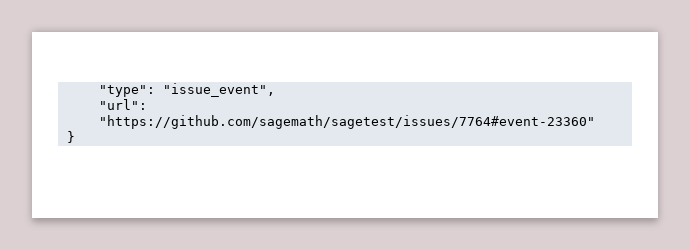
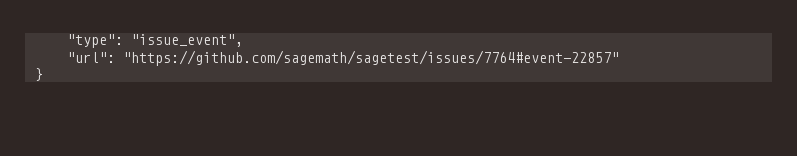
- "url": "https://github.com/sagemath/sagetest/issues/7764#event-23360"
+ "url": "https://github.com/sagemath/sagetest/issues/7764#event-22857"

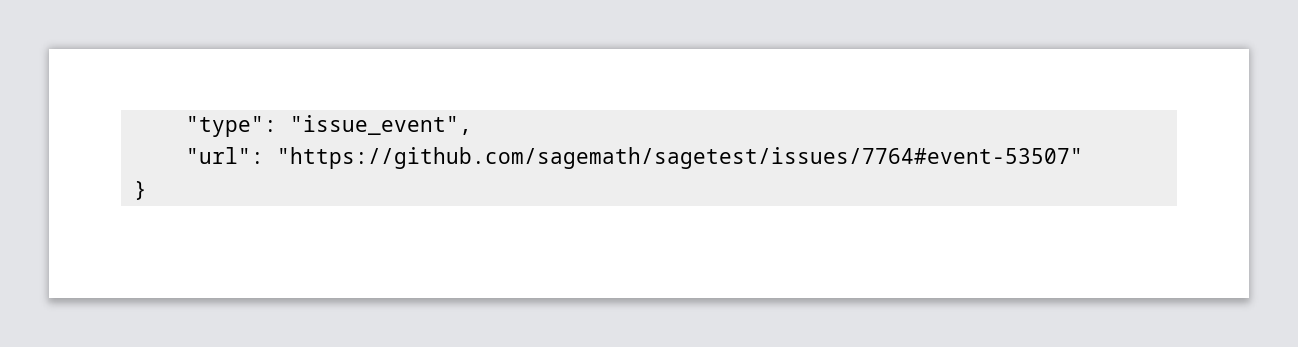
- "url": "https://github.com/sagemath/sagetest/issues/7764#event-22857"
+ "url": "https://github.com/sagemath/sagetest/issues/7764#event-53507"

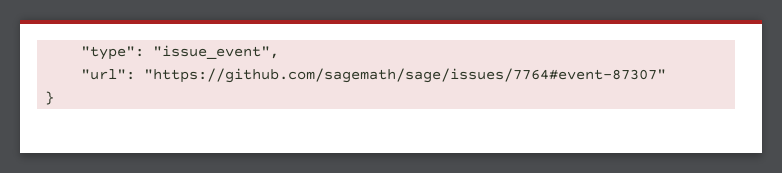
- "url": "https://github.com/sagemath/sagetest/issues/7764#event-53507"
+ "url": "https://github.com/sagemath/sage/issues/7764#event-87307"

